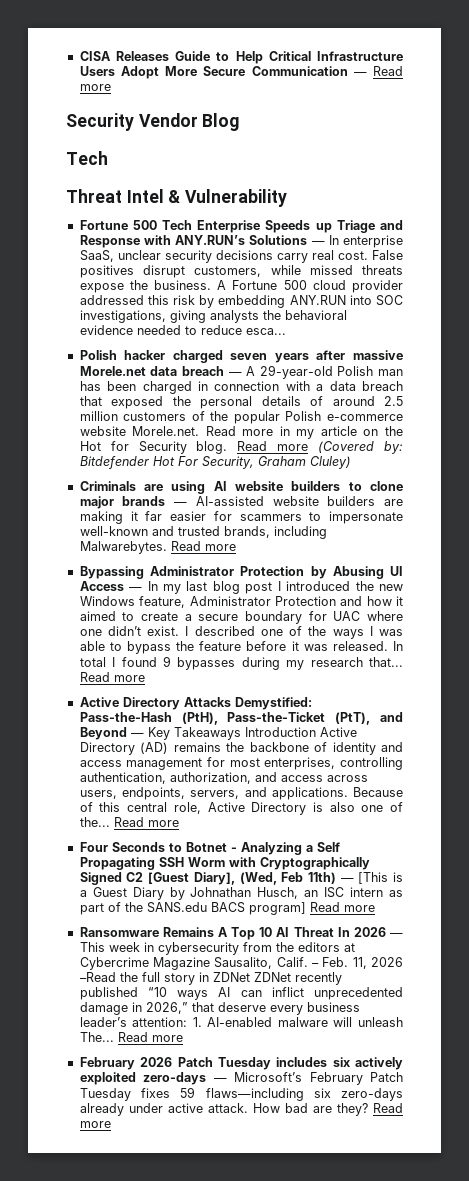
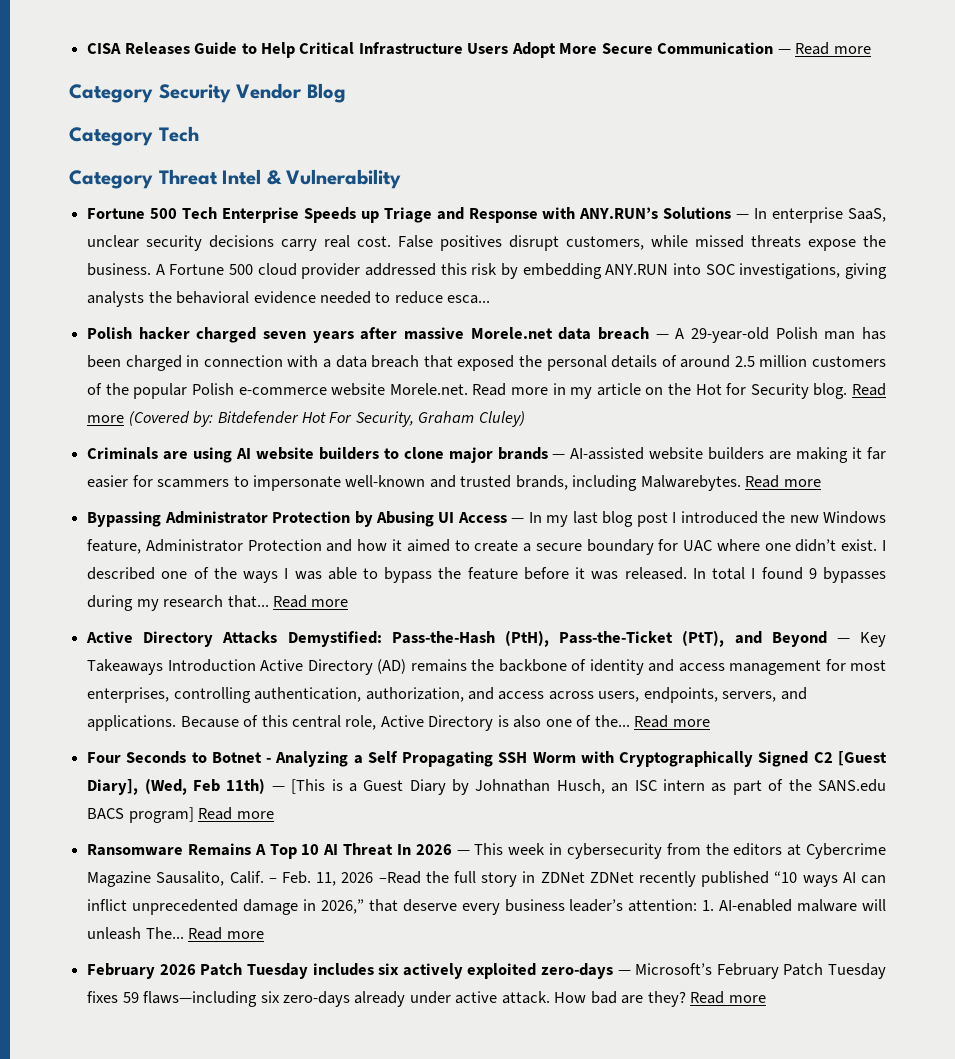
- Security Vendor Blog
- Tech
+ Category Security Vendor Blog
+ Category Tech
- Threat Intel & Vulnerability
+ Category Threat Intel & Vulnerability

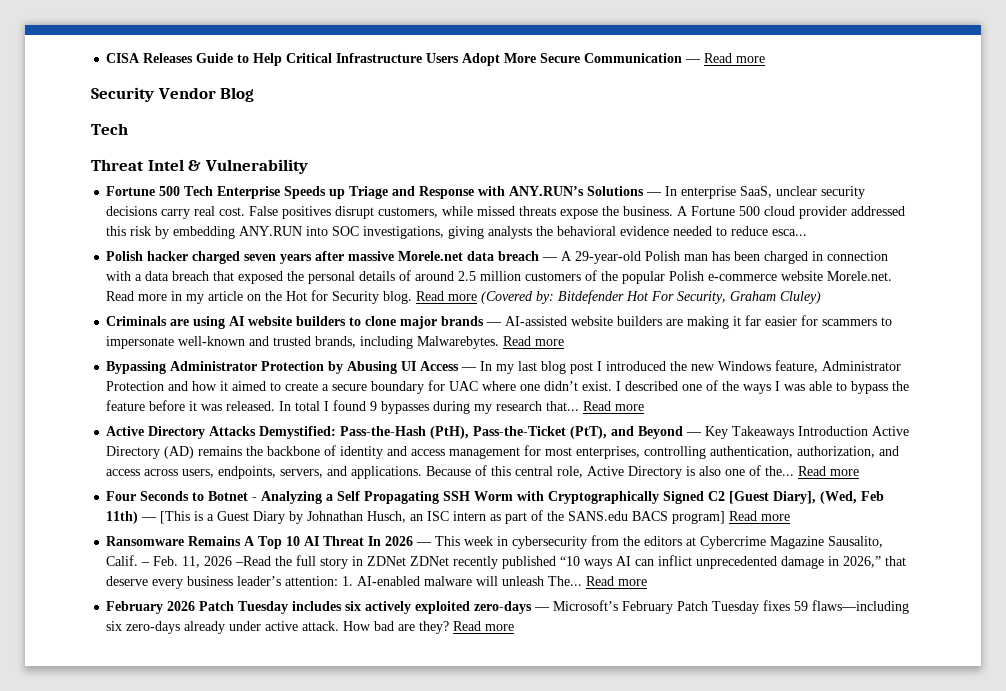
- Category Security Vendor Blog
- Category Tech
+ Security Vendor Blog
+ Tech
- Category Threat Intel & Vulnerability
+ Threat Intel & Vulnerability

